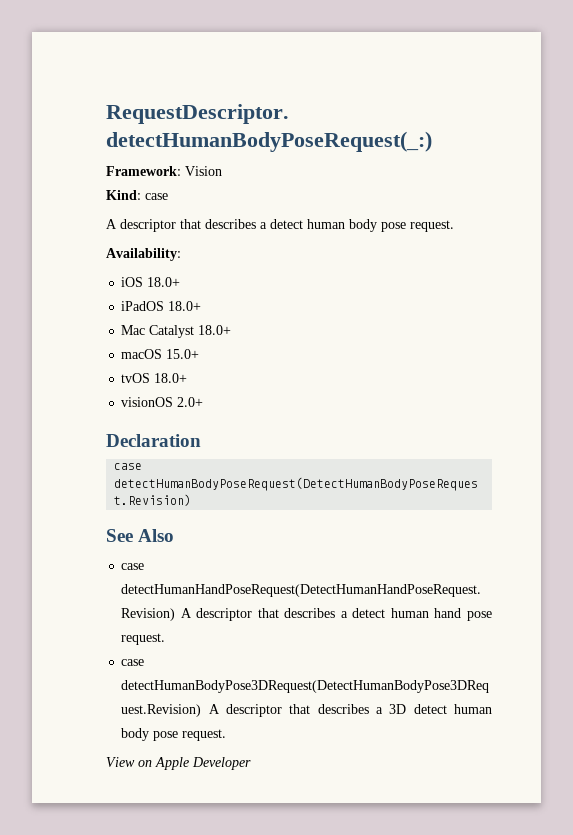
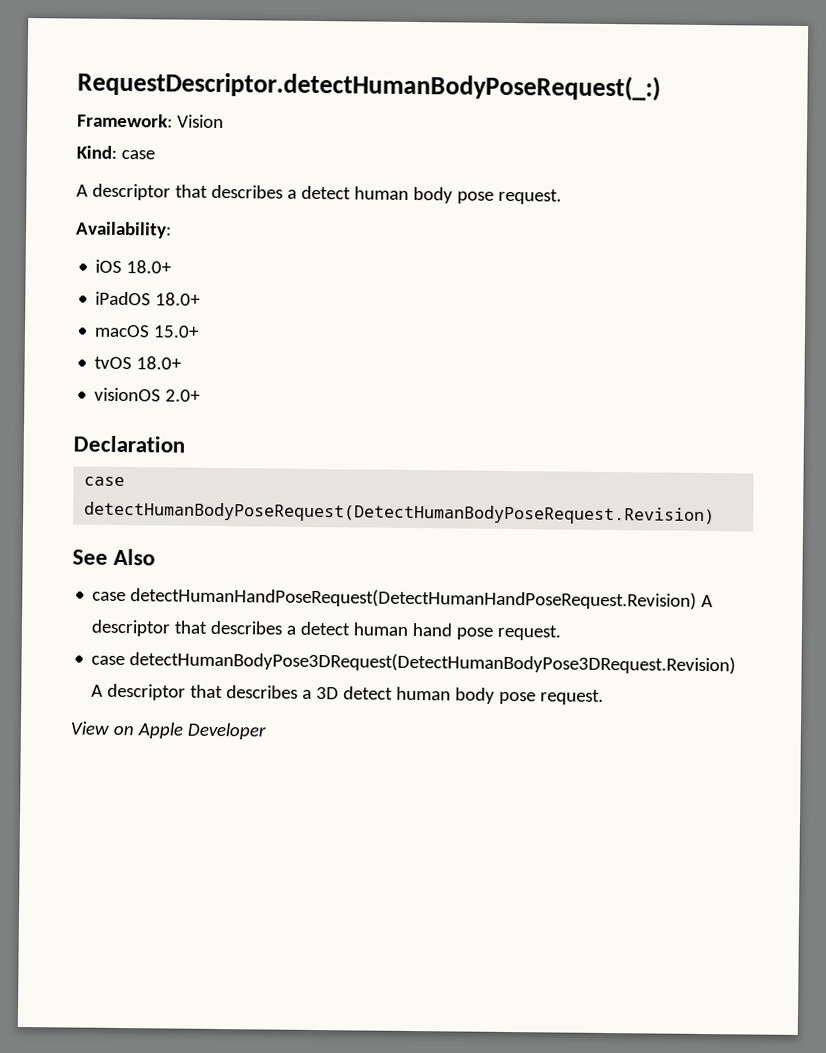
- Mac Catalyst 18.0+

